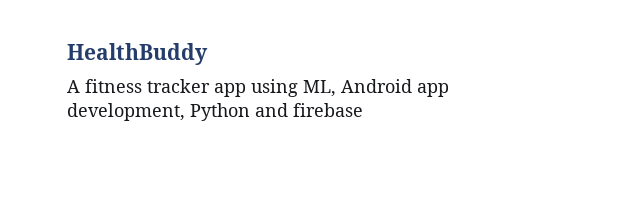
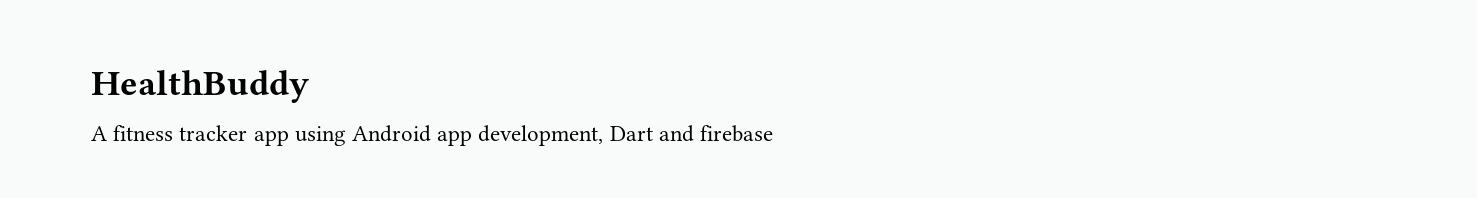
- A fitness tracker app using ML, Android app development, Python and firebase
+ A fitness tracker app using Android app development, Dart and firebase

